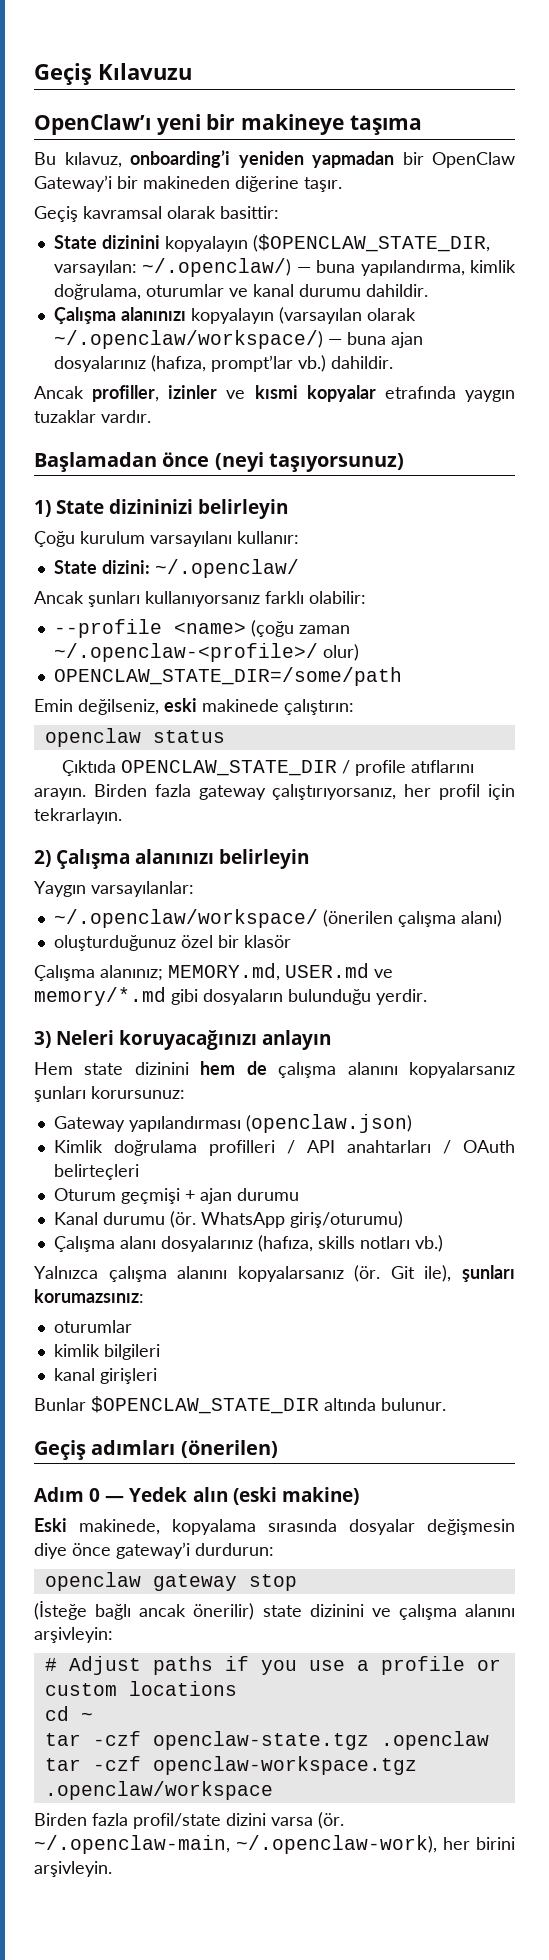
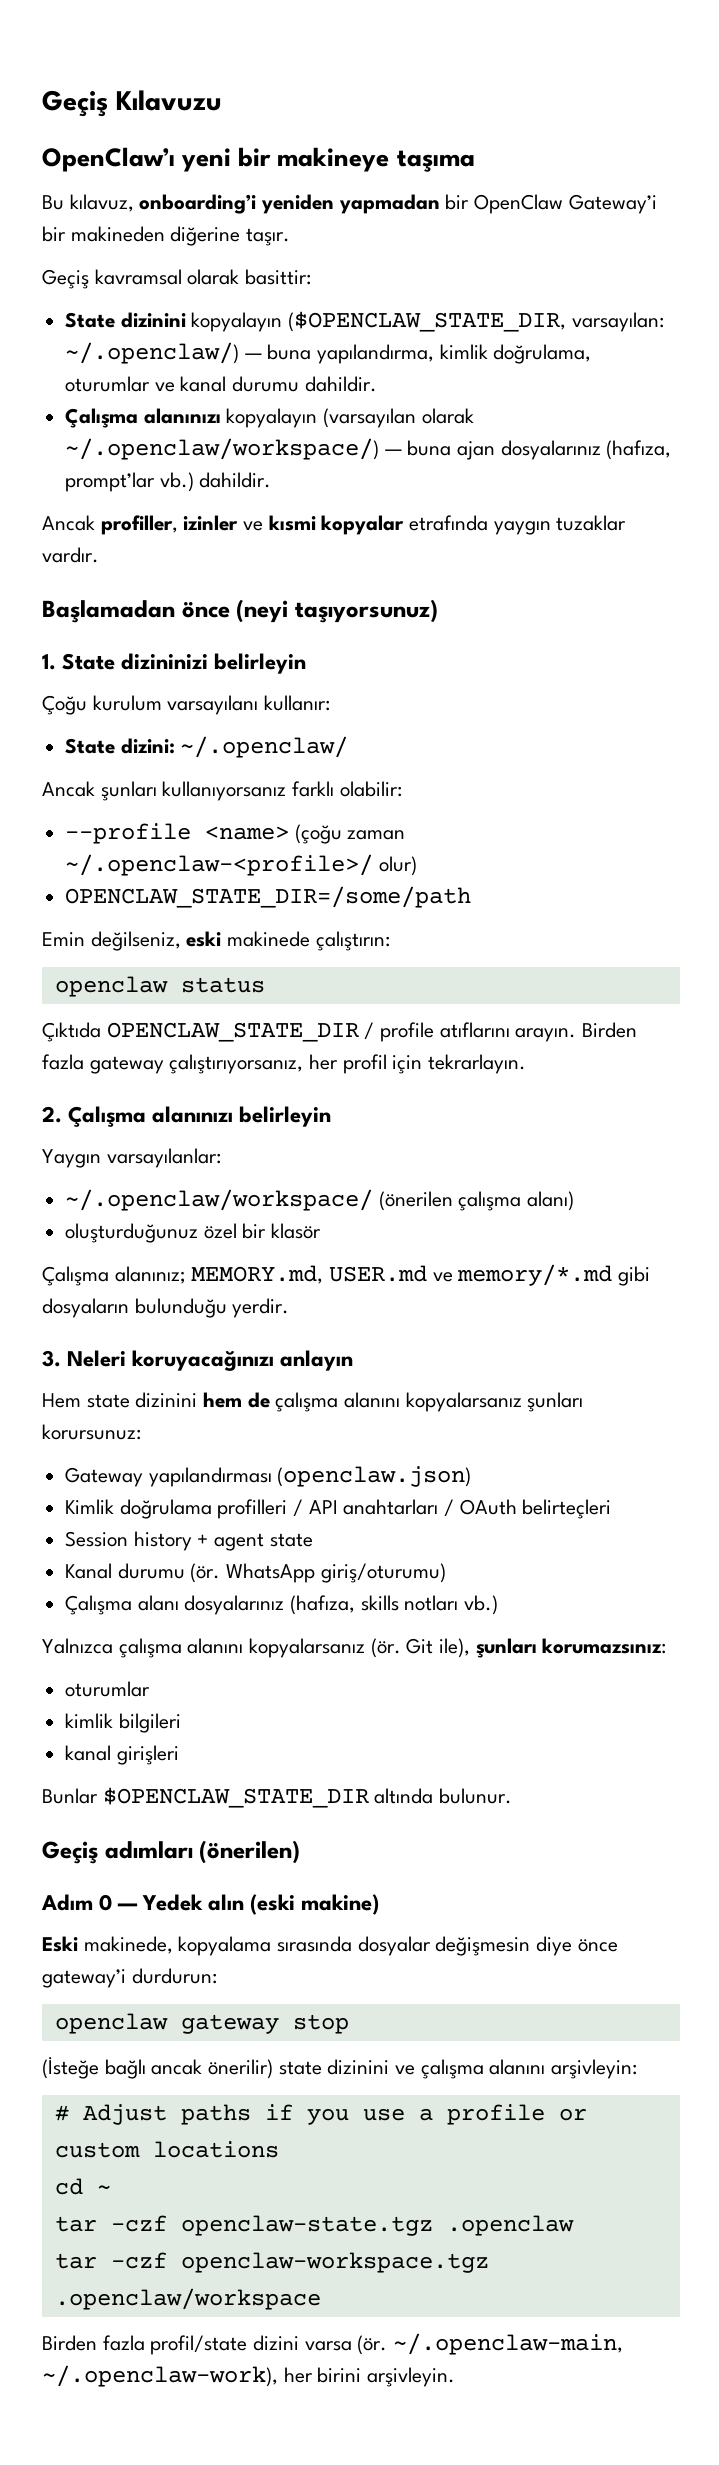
- 1) State dizininizi belirleyin
+ 1. State dizininizi belirleyin
- 2) Çalışma alanınızı belirleyin
+ 2. Çalışma alanınızı belirleyin
- 3) Neleri koruyacağınızı anlayın
+ 3. Neleri koruyacağınızı anlayın
- Oturum geçmişi + ajan durumu
+ Session history + agent state

